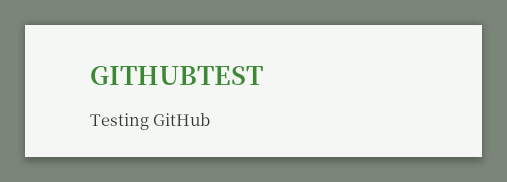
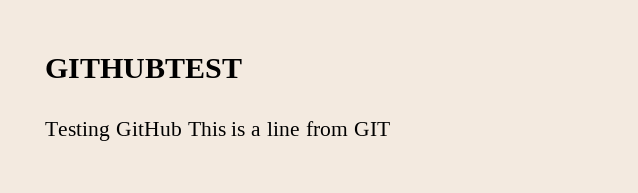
- Testing GitHub
+ Testing GitHub This is a line from GIT

